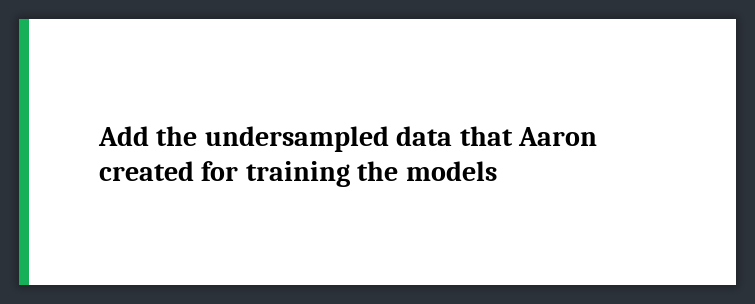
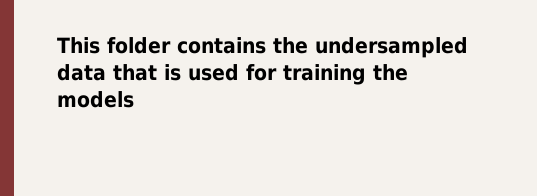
- Add the undersampled data that Aaron created for training the models
+ This folder contains the undersampled data that is used for training the models

